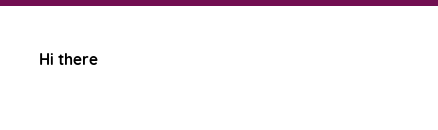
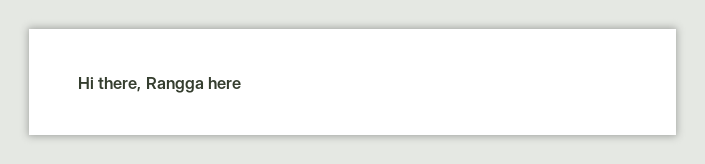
- Hi there
+ Hi there, Rangga here

